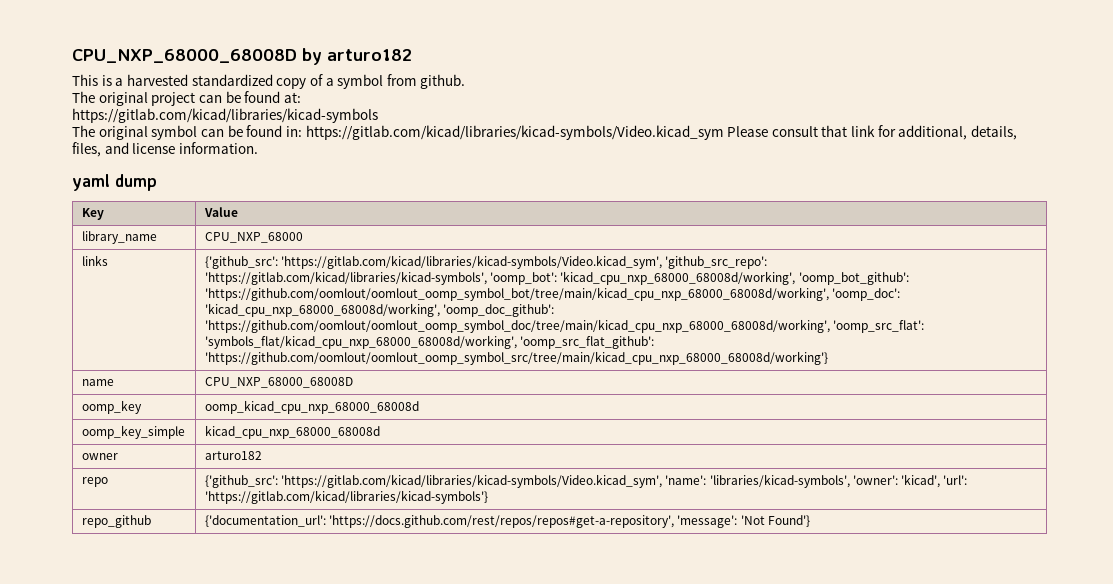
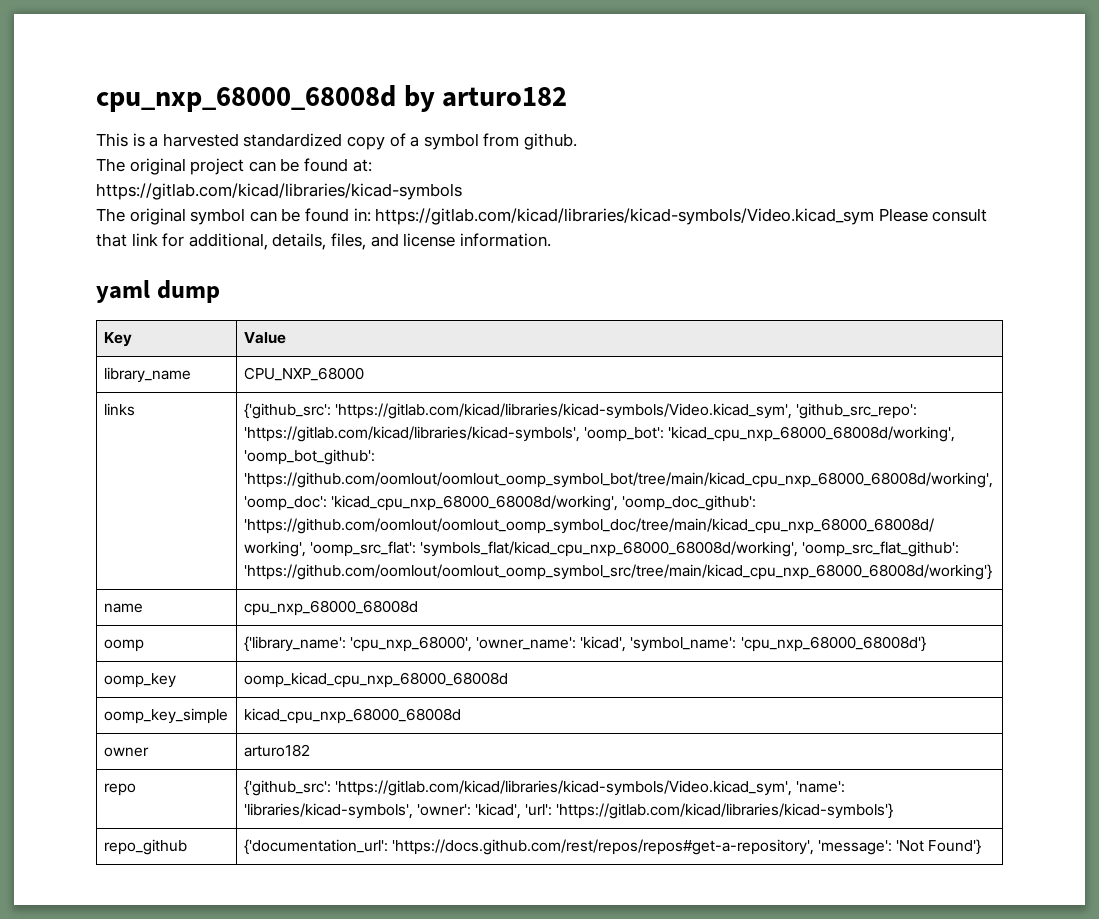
- CPU_NXP_68000_68008D by arturo182
+ cpu_nxp_68000_68008d by arturo182
- name | CPU_NXP_68000_68008D
+ name | cpu_nxp_68000_68008d
+ oomp | {'library_name': 'cpu_nxp_68000', 'owner_name': 'kicad', 'symbol_name': 'cpu_nxp_68000_68008d'}

